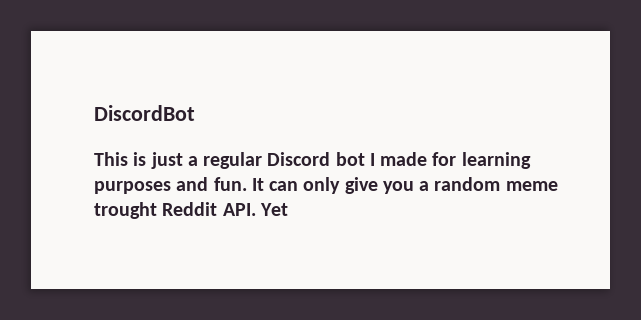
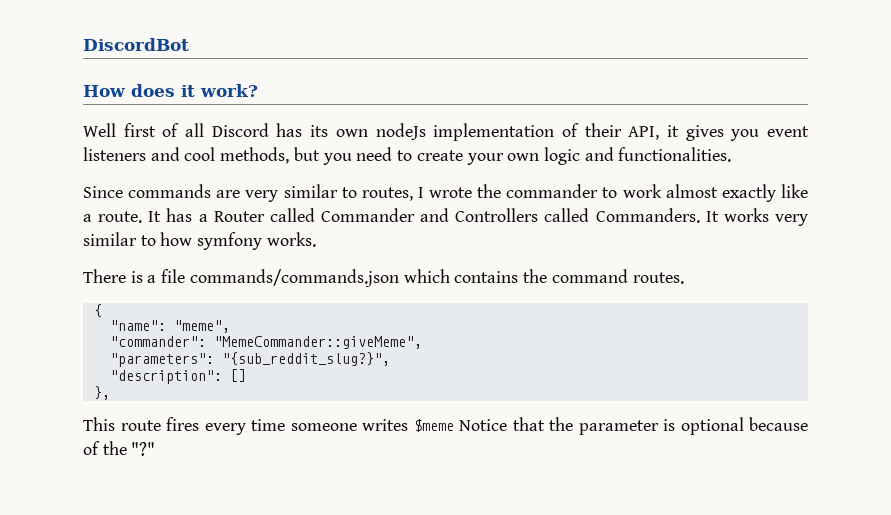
- This is just a regular Discord bot I made for learning purposes and fun. It can only give you a random meme trought Reddit API. Yet
+ How does it work?
+ Well first of all Discord has its own nodeJs implementation of their API, it gives you event listeners and cool methods, but you need to create your own logic and functionalities.
+ Since commands are very similar to routes, I wrote the commander to work almost exactly like a route. It has a Router called Commander and Controllers called Commanders. It works very similar to how symfony works.
+ There is a file commands/commands.json which contains the command routes.
+ {
+ "name": "meme",
+ "commander": "MemeCommander::giveMeme",
+ "parameters": "{sub_reddit_slug?}",
+ "description": []
+ },
+ This route fires every time someone writes $meme Notice that the parameter is optional because of the "?"

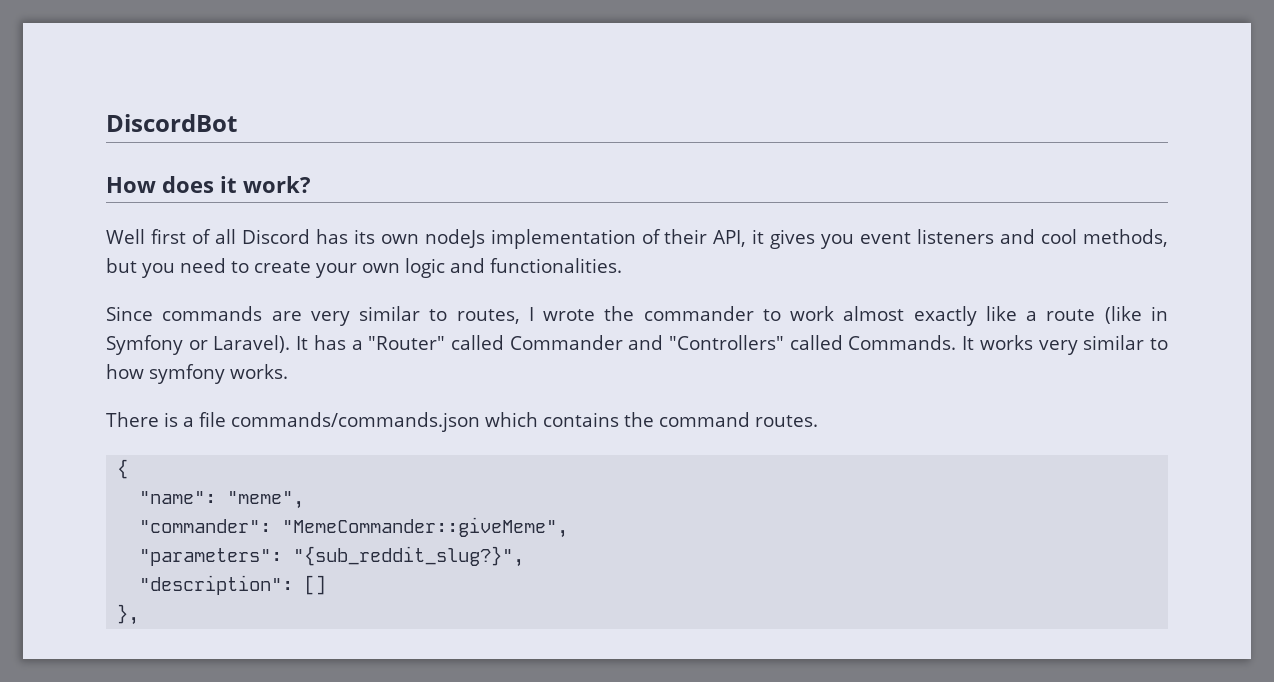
- Since commands are very similar to routes, I wrote the commander to work almost exactly like a route.
+ Since commands are very similar to routes, I wrote the commander to work almost exactly like a route (like in Symfony or Laravel).
- It has a Router called Commander and Controllers called Commanders.
+ It has a "Router" called Commander and "Controllers" called Commands.
- This route fires every time someone writes $meme Notice that the parameter is optional because of the "?"

